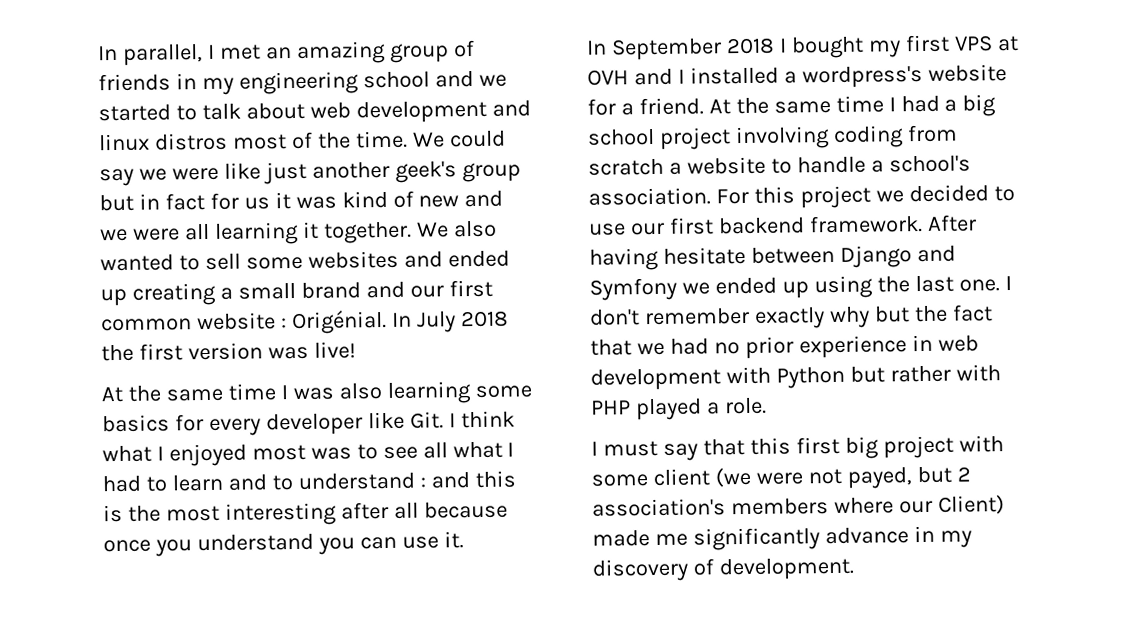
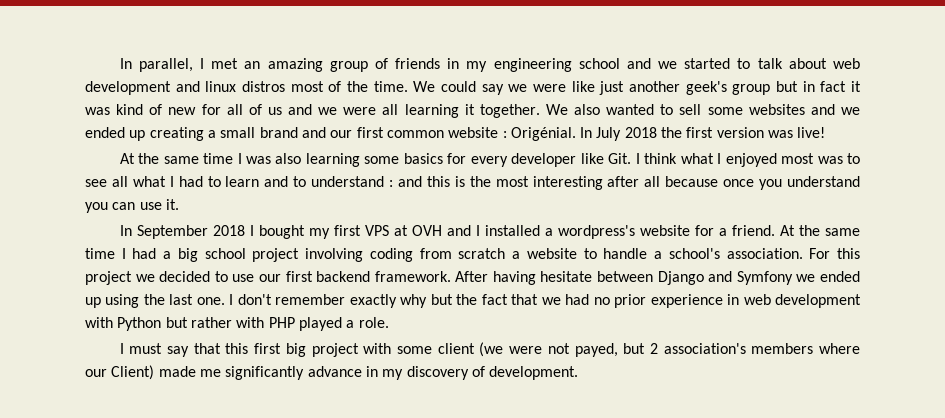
- We could say we were like just another geek's group but in fact for us it was kind of new and we were all learning it together.
+ We could say we were like just another geek's group but in fact it was kind of new for all of us and we were all learning it together.
- We also wanted to sell some websites and ended up creating a small brand and our first common website : Origénial.
+ We also wanted to sell some websites and we ended up creating a small brand and our first common website : Origénial.

